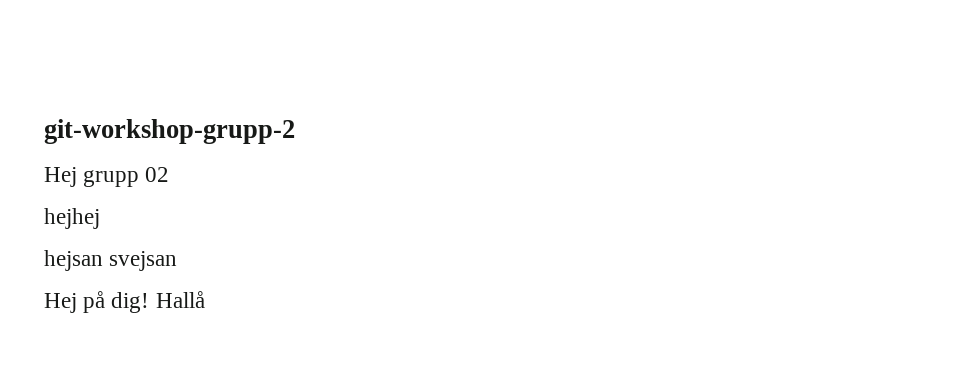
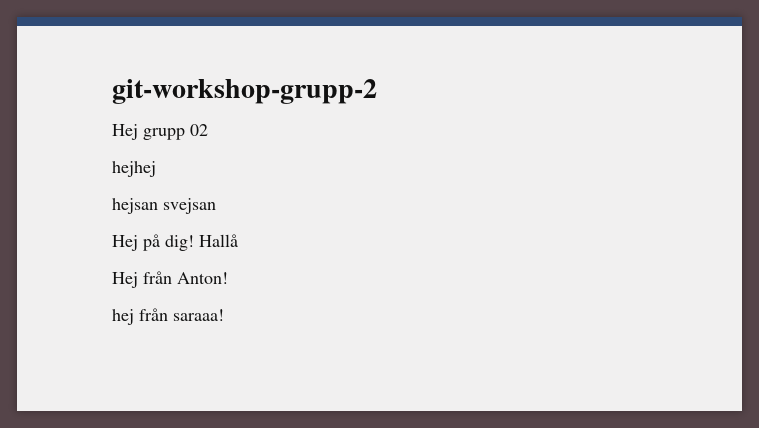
+ Hej från Anton!
+ hej från saraaa!

